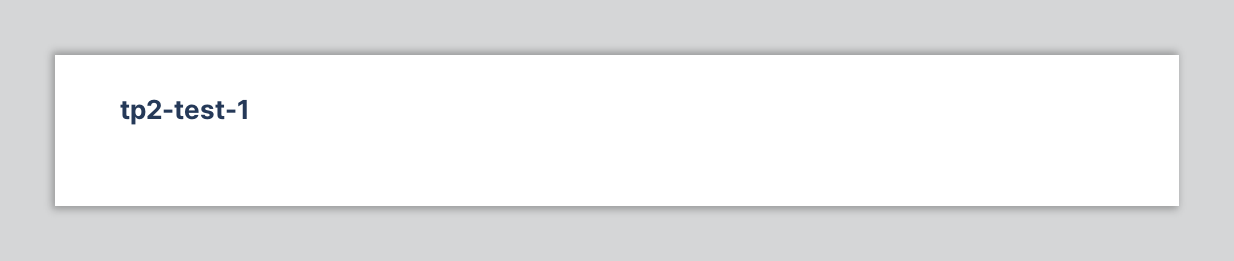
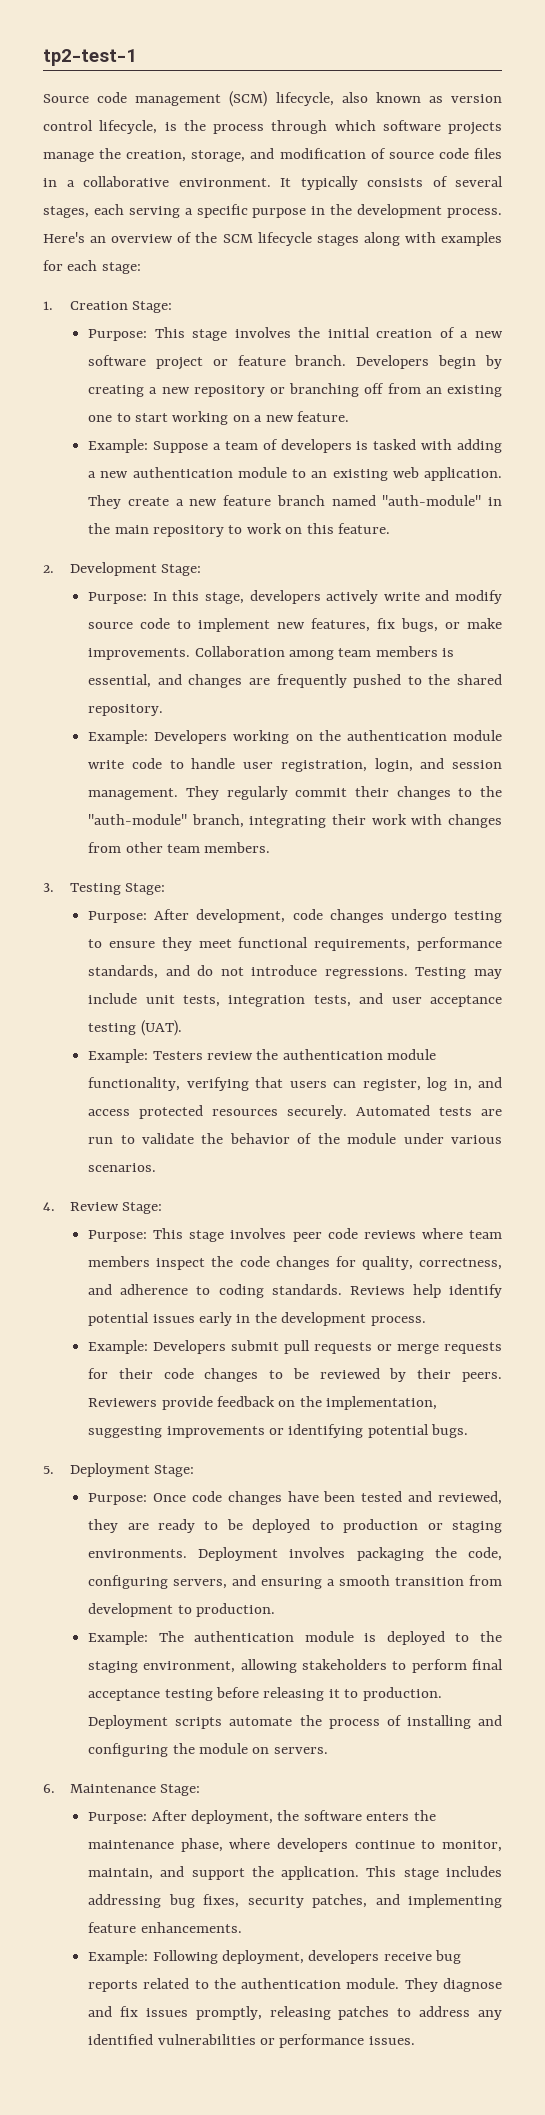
+ Source code management (SCM) lifecycle, also known as version control lifecycle, is the process through which software projects manage the creation, storage, and modification of source code files in a collaborative environment. It typically consists of several stages, each serving a specific purpose in the development process. Here's an overview of the SCM lifecycle stages along with examples for each stage:
+ 1. Creation Stage:
+ Purpose: This stage involves the initial creation of a new software project or feature branch. Developers begin by creating a new repository or branching off from an existing one to start working on a new feature.
+ Example: Suppose a team of developers is tasked with adding a new authentication module to an existing web application. They create a new feature branch named "auth-module" in the main repository to work on this feature.
+ 2. Development Stage:
+ Purpose: In this stage, developers actively write and modify source code to implement new features, fix bugs, or make improvements. Collaboration among team members is essential, and changes are frequently pushed to the shared repository.
+ Example: Developers working on the authentication module write code to handle user registration, login, and session management. They regularly commit their changes to the "auth-module" branch, integrating their work with changes from other team members.
+ 3. Testing Stage:
+ Purpose: After development, code changes undergo testing to ensure they meet functional requirements, performance standards, and do not introduce regressions. Testing may include unit tests, integration tests, and user acceptance testing (UAT).
+ Example: Testers review the authentication module functionality, verifying that users can register, log in, and access protected resources securely. Automated tests are run to validate the behavior of the module under various scenarios.
+ 4. Review Stage:
+ Purpose: This stage involves peer code reviews where team members inspect the code changes for quality, correctness, and adherence to coding standards. Reviews help identify potential issues early in the development process.
+ Example: Developers submit pull requests or merge requests for their code changes to be reviewed by their peers. Reviewers provide feedback on the implementation, suggesting improvements or identifying potential bugs.
+ 5. Deployment Stage:
+ Purpose: Once code changes have been tested and reviewed, they are ready to be deployed to production or staging environments. Deployment involves packaging the code, configuring servers, and ensuring a smooth transition from development to production.
+ Example: The authentication module is deployed to the staging environment, allowing stakeholders to perform final acceptance testing before releasing it to production. Deployment scripts automate the process of installing and configuring the module on servers.
+ 6. Maintenance Stage:
+ Purpose: After deployment, the software enters the maintenance phase, where developers continue to monitor, maintain, and support the application. This stage includes addressing bug fixes, security patches, and implementing feature enhancements.
+ Example: Following deployment, developers receive bug reports related to the authentication module. They diagnose and fix issues promptly, releasing patches to address any identified vulnerabilities or performance issues.

